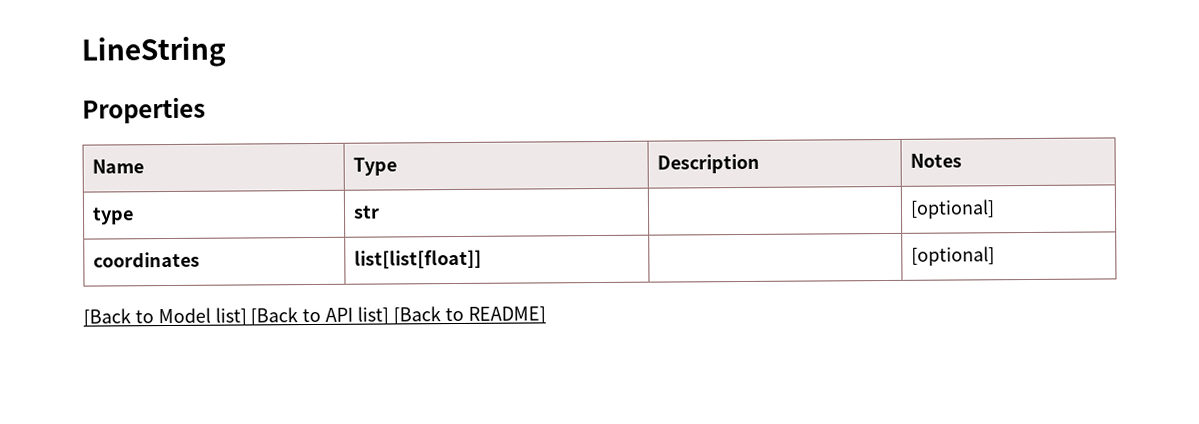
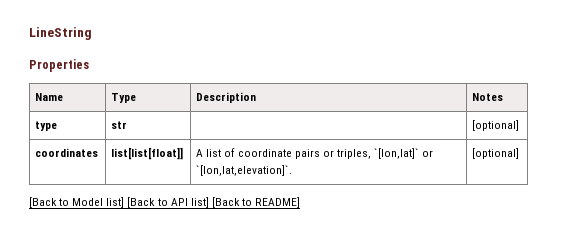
- coordinates | list[list[float]] | | [optional]
+ coordinates | list[list[float]] | A list of coordinate pairs or triples, `[lon,lat]` or `[lon,lat,elevation]`. | [optional]

